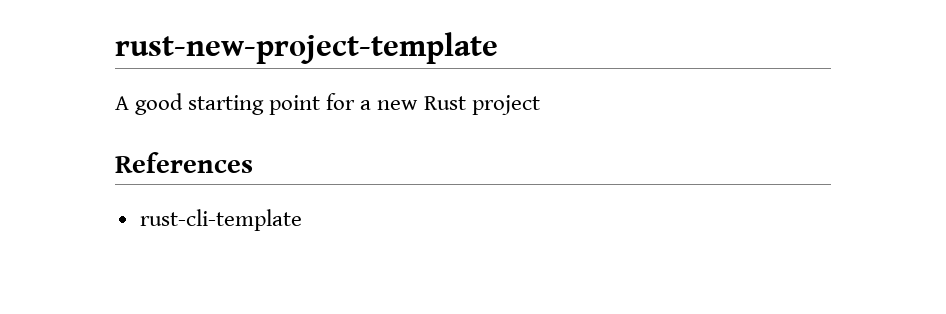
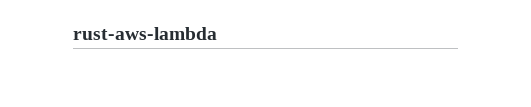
- rust-new-project-template
- A good starting point for a new Rust project
- References
- rust-cli-template
+ rust-aws-lambda

